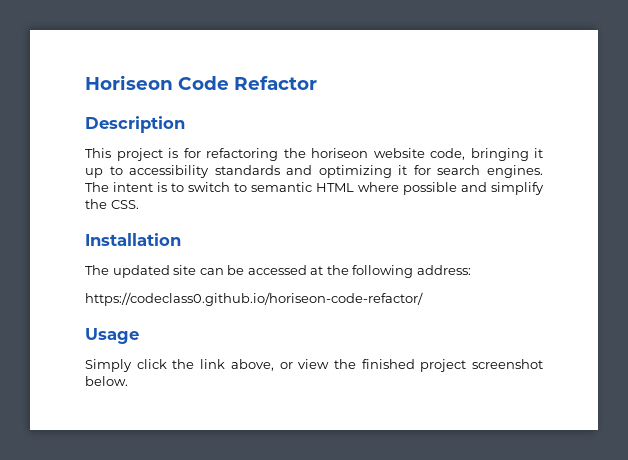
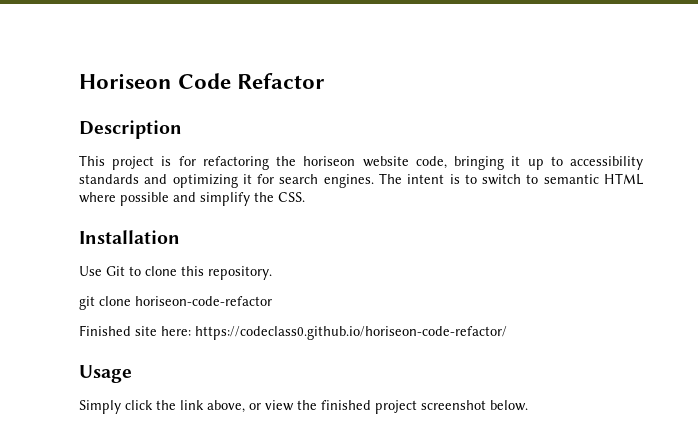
- The updated site can be accessed at the following address:
- https://codeclass0.github.io/horiseon-code-refactor/
+ Use Git to clone this repository.
+ git clone horiseon-code-refactor
+ Finished site here: https://codeclass0.github.io/horiseon-code-refactor/

